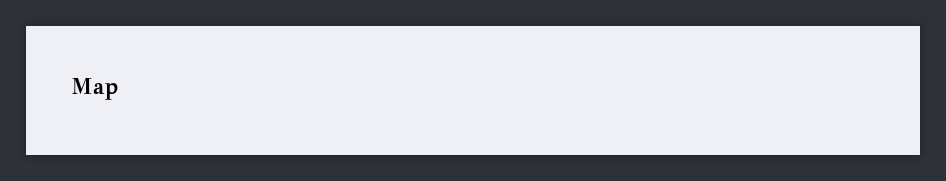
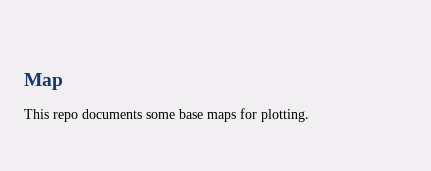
+ This repo documents some base maps for plotting.

